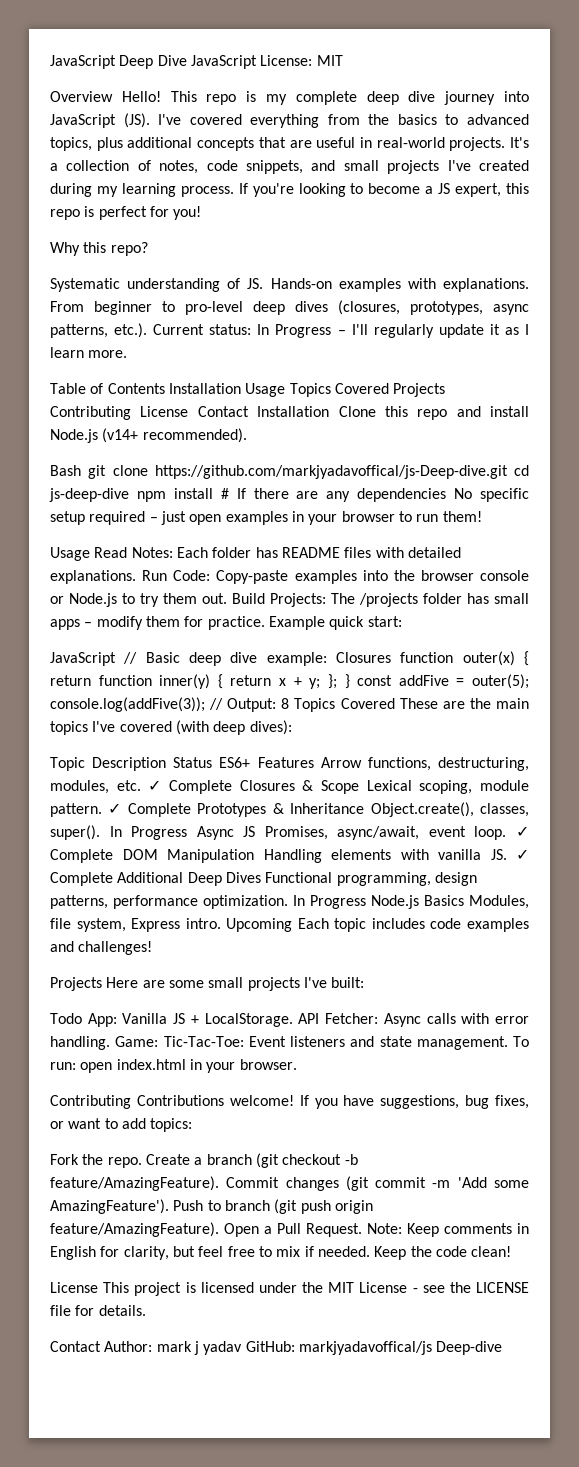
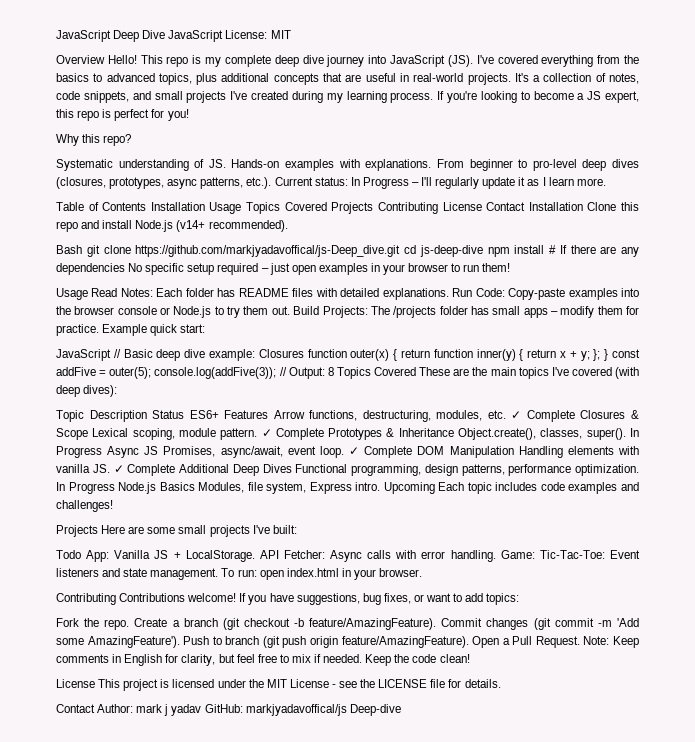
- Bash git clone https://github.com/markjyadavoffical/js-Deep-dive.git cd js-deep-dive npm install # If there are any dependencies No specific setup required – just open examples in your browser to run them!
+ Bash git clone https://github.com/markjyadavoffical/js-Deep_dive.git cd js-deep-dive npm install # If there are any dependencies No specific setup required – just open examples in your browser to run them!

